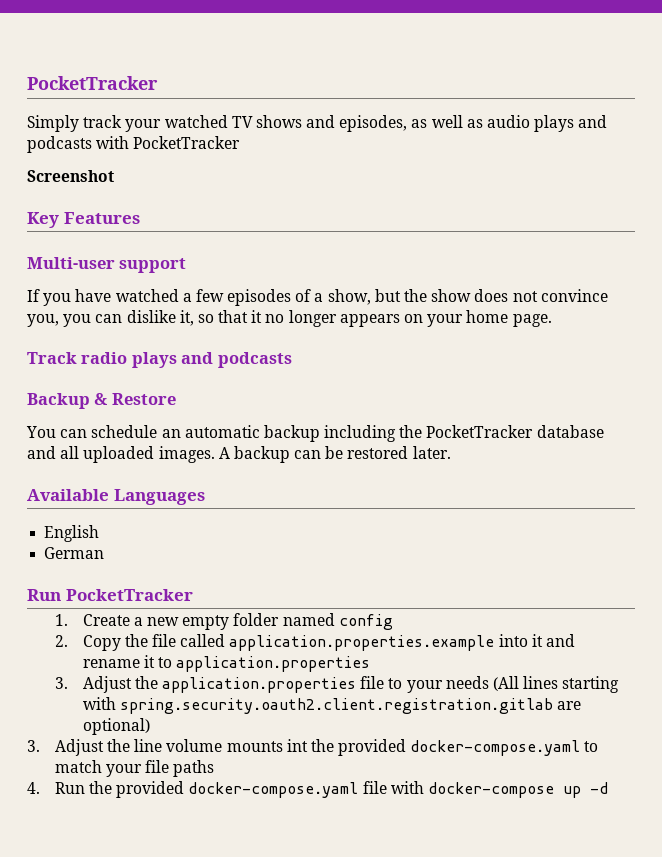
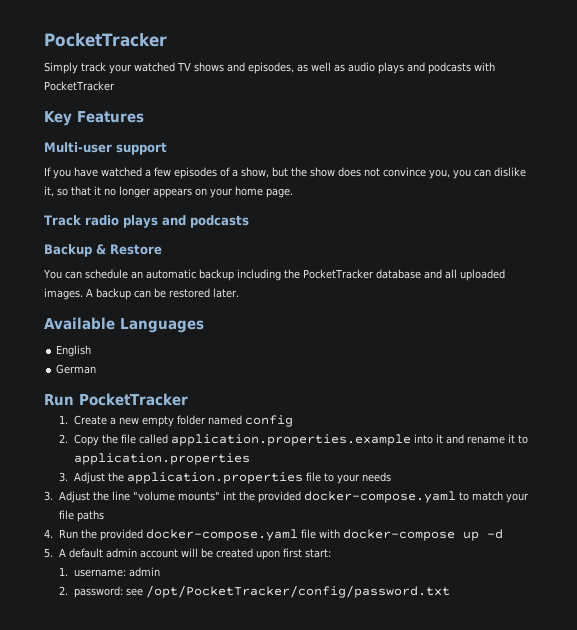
- Screenshot
- 3. Adjust the application.properties file to your needs (All lines starting with spring.security.oauth2.client.registration.gitlab are optional)
+ 3. Adjust the application.properties file to your needs
- 3. Adjust the line volume mounts int the provided docker-compose.yaml to match your file paths
+ 3. Adjust the line "volume mounts" int the provided docker-compose.yaml to match your file paths
+ 5. A default admin account will be created upon first start:
+ 1. username: admin
+ 2. password: see /opt/PocketTracker/config/password.txt

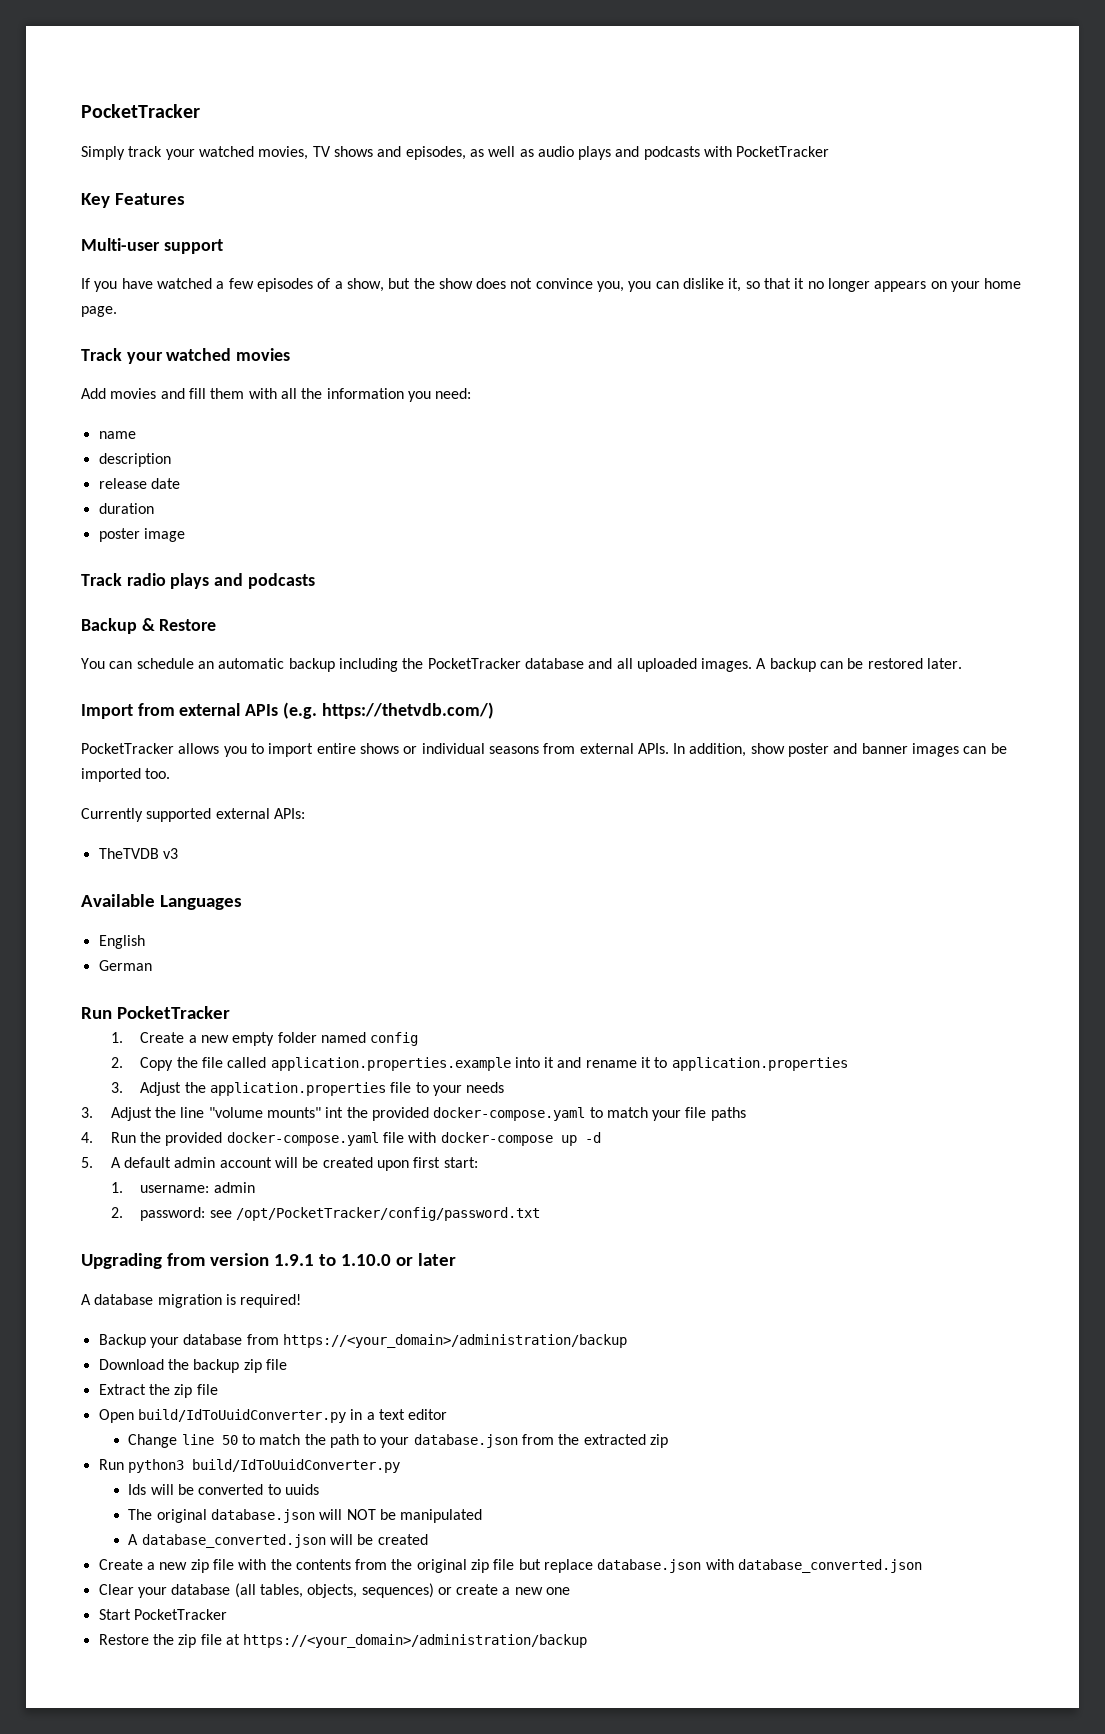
- Simply track your watched TV shows and episodes, as well as audio plays and podcasts with PocketTracker
+ Simply track your watched movies, TV shows and episodes, as well as audio plays and podcasts with PocketTracker
+ Track your watched movies
+ Add movies and fill them with all the information you need:
+ name
+ description
+ release date
+ duration
+ poster image
+ Import from external APIs (e.g. https://thetvdb.com/)
+ PocketTracker allows you to import entire shows or individual seasons from external APIs. In addition, show poster and banner images can be imported too.
+ Currently supported external APIs:
+ TheTVDB v3
+ Upgrading from version 1.9.1 to 1.10.0 or later
+ A database migration is required!
+ Backup your database from https://<your_domain>/administration/backup
+ Download the backup zip file
+ Extract the zip file
+ Open build/IdToUuidConverter.py in a text editor
+ Change line 50 to match the path to your database.json from the extracted zip
+ Run python3 build/IdToUuidConverter.py
+ Ids will be converted to uuids
+ The original database.json will NOT be manipulated
+ A database_converted.json will be created
+ Create a new zip file with the contents from the original zip file but replace database.json with database_converted.json
+ Clear your database (all tables, objects, sequences) or create a new one
+ Start PocketTracker
+ Restore the zip file at https://<your_domain>/administration/backup

